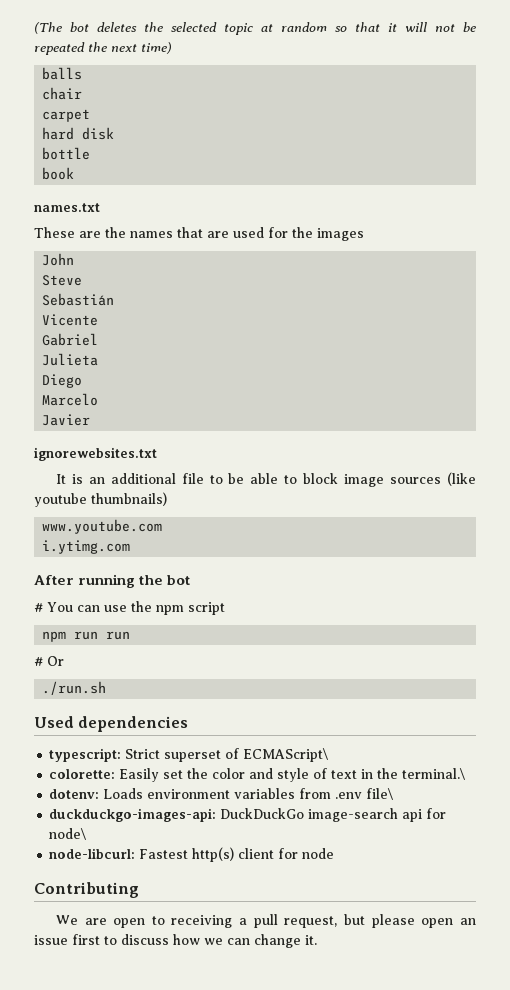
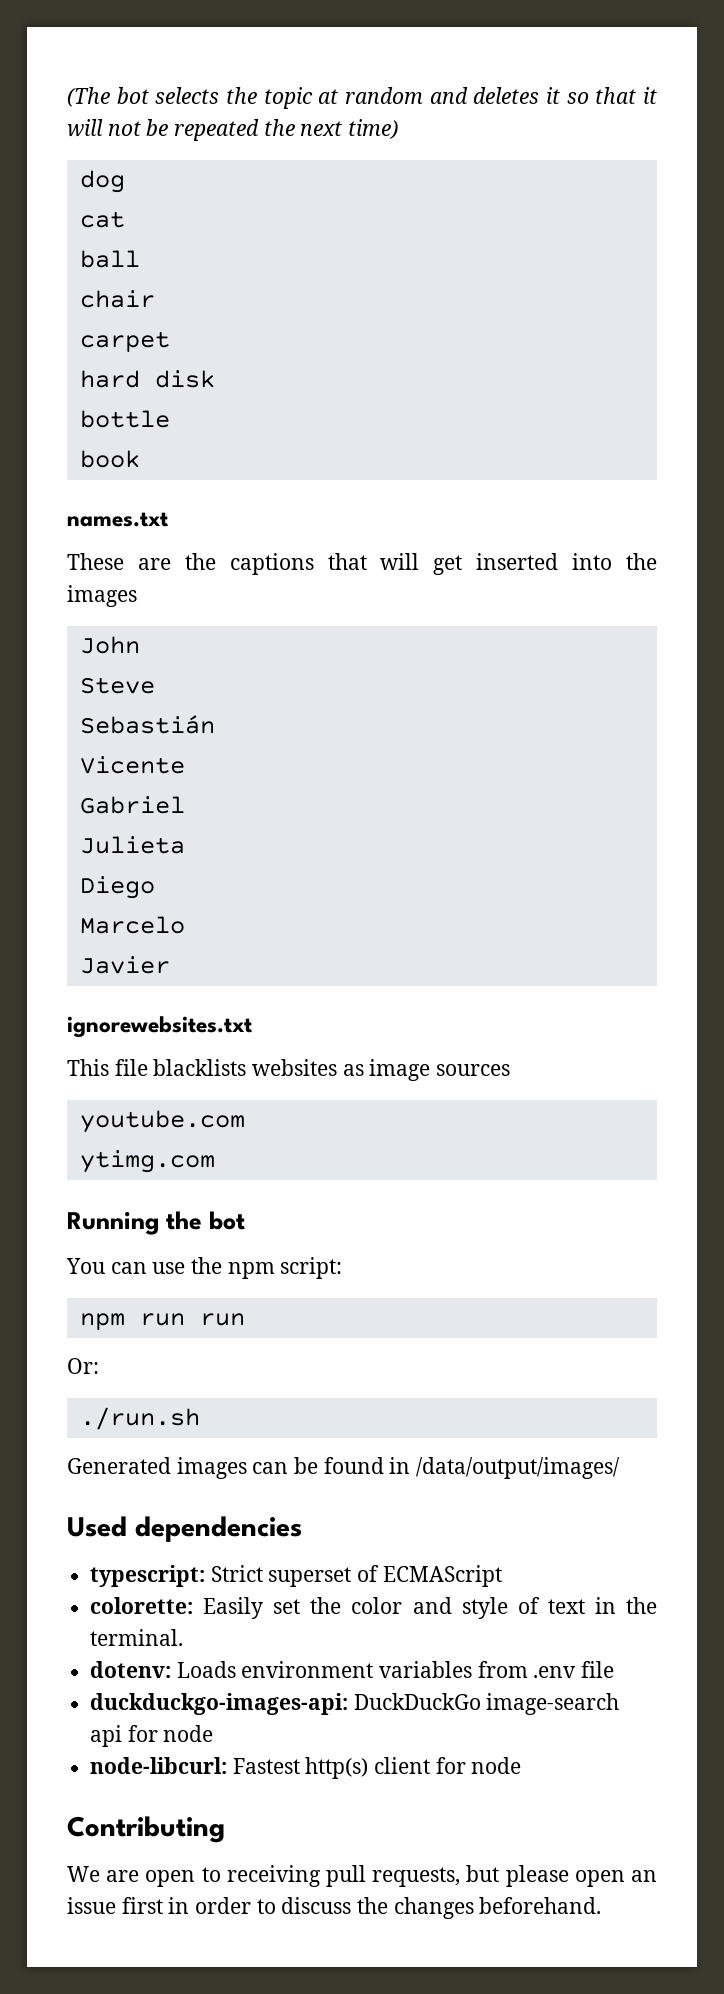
- (The bot deletes the selected topic at random so that it will not be repeated the next time)
+ (The bot selects the topic at random and deletes it so that it will not be repeated the next time)
- balls
+ dog
+ cat
+ ball
- These are the names that are used for the images
+ These are the captions that will get inserted into the images
- It is an additional file to be able to block image sources (like youtube thumbnails)
- www.youtube.com
- i.ytimg.com
- After running the bot
+ This file blacklists websites as image sources
+ youtube.com
+ ytimg.com
+ Running the bot
- # You can use the npm script
+ You can use the npm script:
- # Or
+ Or:
+ Generated images can be found in /data/output/images/
- typescript: Strict superset of ECMAScript\
+ typescript: Strict superset of ECMAScript
- colorette: Easily set the color and style of text in the terminal.\
+ colorette: Easily set the color and style of text in the terminal.
- dotenv: Loads environment variables from .env file\
+ dotenv: Loads environment variables from .env file
- duckduckgo-images-api: DuckDuckGo image-search api for node\
+ duckduckgo-images-api: DuckDuckGo image-search api for node
- We are open to receiving a pull request, but please open an issue first to discuss how we can change it.
+ We are open to receiving pull requests, but please open an issue first in order to discuss the changes beforehand.

